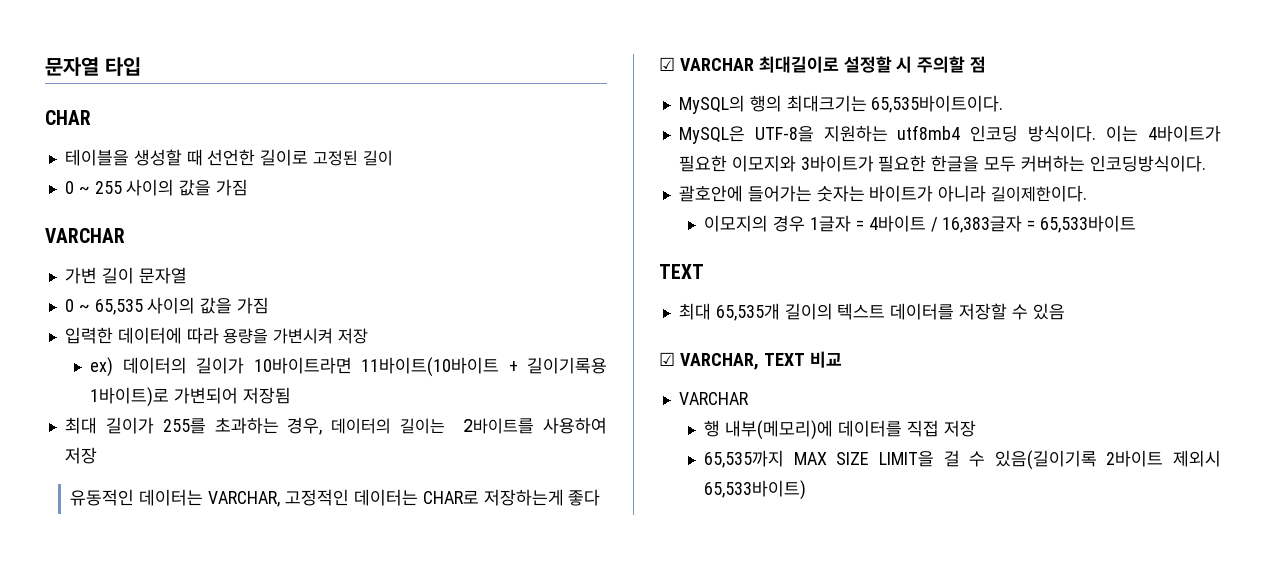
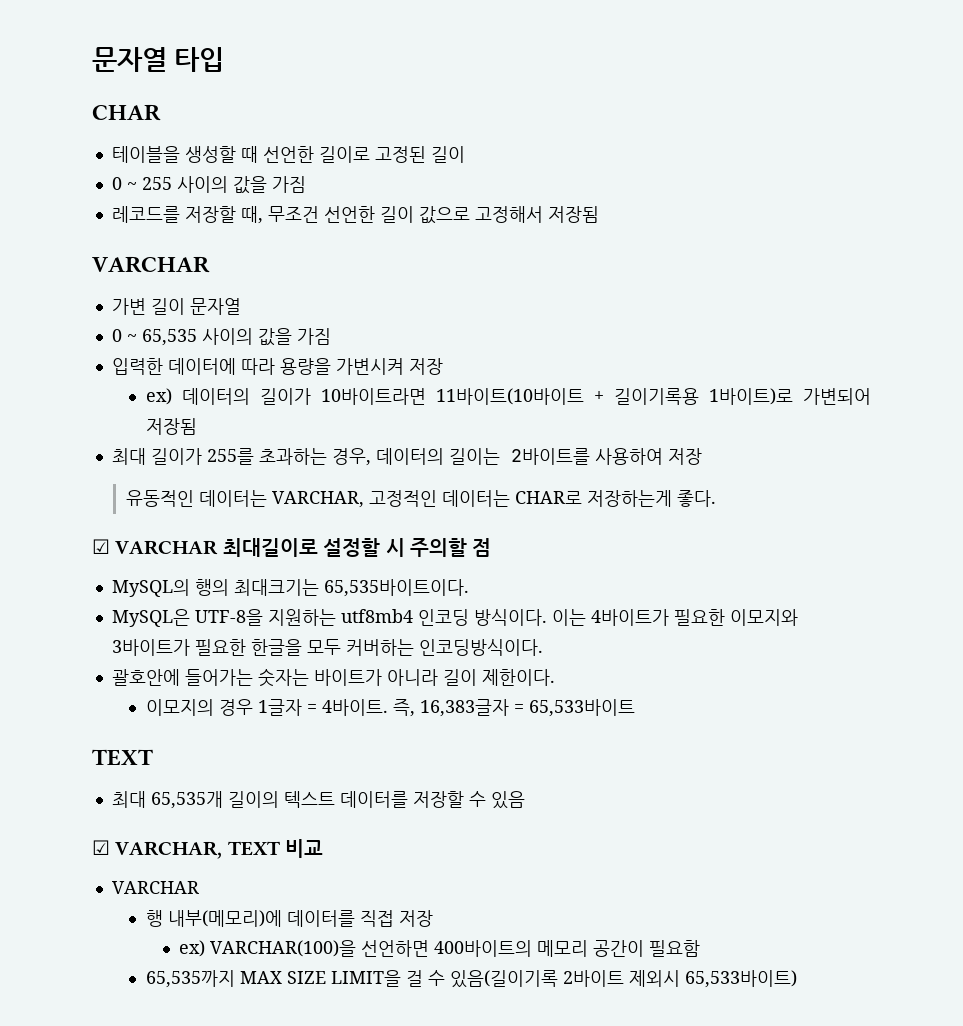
+ 레코드를 저장할 때, 무조건 선언한 길이 값으로 고정해서 저장됨
- 유동적인 데이터는 VARCHAR, 고정적인 데이터는 CHAR로 저장하는게 좋다
+ 유동적인 데이터는 VARCHAR, 고정적인 데이터는 CHAR로 저장하는게 좋다.
- 괄호안에 들어가는 숫자는 바이트가 아니라 길이제한이다.
+ 괄호안에 들어가는 숫자는 바이트가 아니라 길이 제한이다.
- 이모지의 경우 1글자 = 4바이트 / 16,383글자 = 65,533바이트
+ 이모지의 경우 1글자 = 4바이트. 즉, 16,383글자 = 65,533바이트
+ ex) VARCHAR(100)을 선언하면 400바이트의 메모리 공간이 필요함

